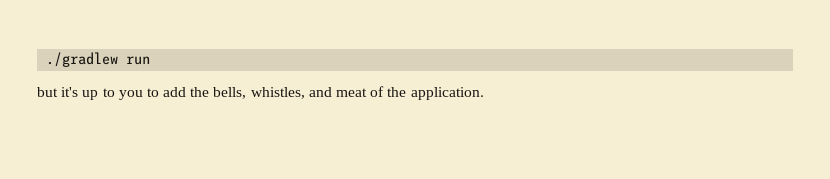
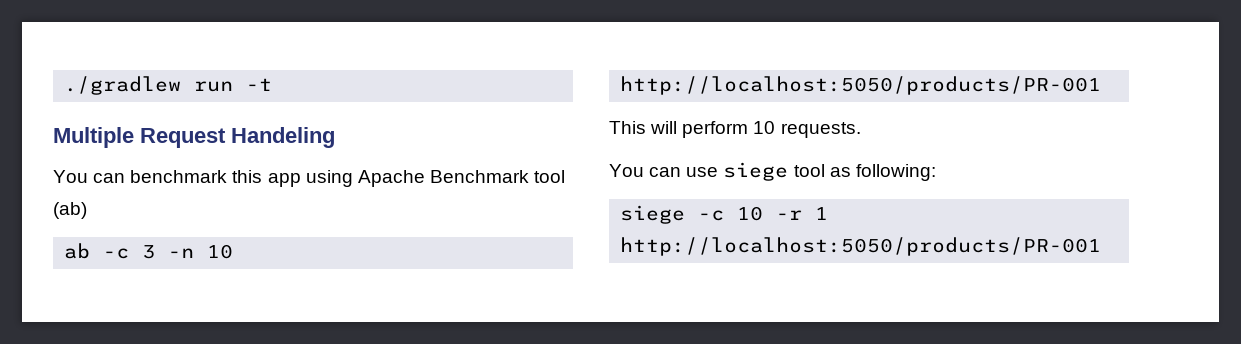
- ./gradlew run
- but it's up to you to add the bells, whistles, and meat of the application.
+ ./gradlew run -t
+ Multiple Request Handeling
+ You can benchmark this app using Apache Benchmark tool (ab)
+ ab -c 3 -n 10 http://localhost:5050/products/PR-001
+ This will perform 10 requests.
+ You can use siege tool as following:
+ siege -c 10 -r 1 http://localhost:5050/products/PR-001

